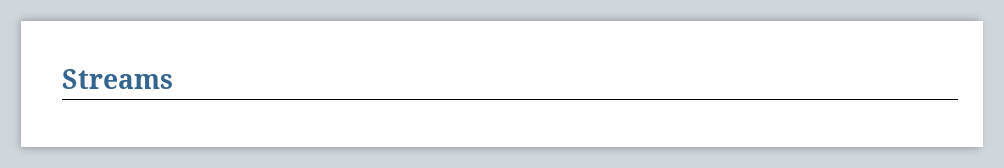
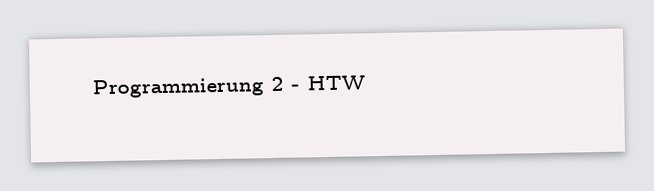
- Streams
+ Programmierung 2 - HTW

